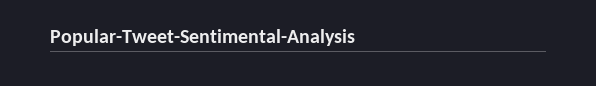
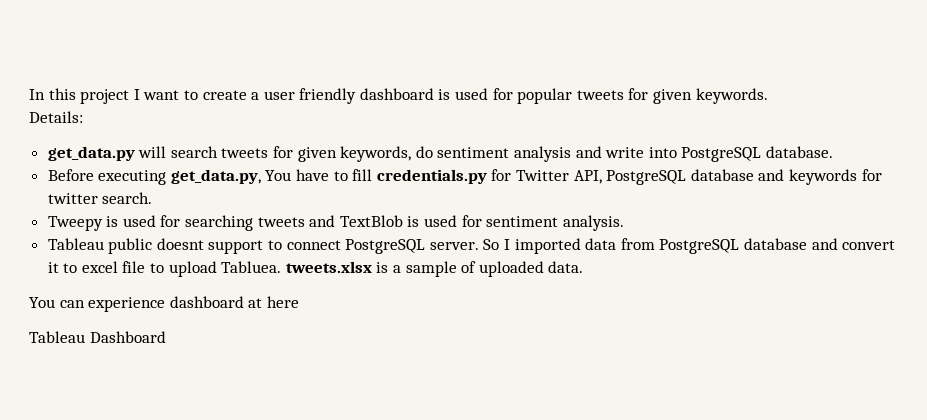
- Popular-Tweet-Sentimental-Analysis
+ In this project I want to create a user friendly dashboard is used for popular tweets for given keywords.
+ Details:
+ get_data.py will search tweets for given keywords, do sentiment analysis and write into PostgreSQL database.
+ Before executing get_data.py, You have to fill credentials.py for Twitter API, PostgreSQL database and keywords for twitter search.
+ Tweepy is used for searching tweets and TextBlob is used for sentiment analysis.
+ Tableau public doesnt support to connect PostgreSQL server. So I imported data from PostgreSQL database and convert it to excel file to upload Tabluea. tweets.xlsx is a sample of uploaded data.
+ You can experience dashboard at here
+ Tableau Dashboard

